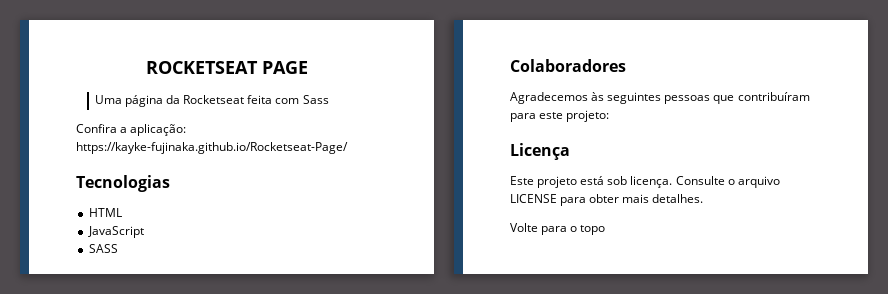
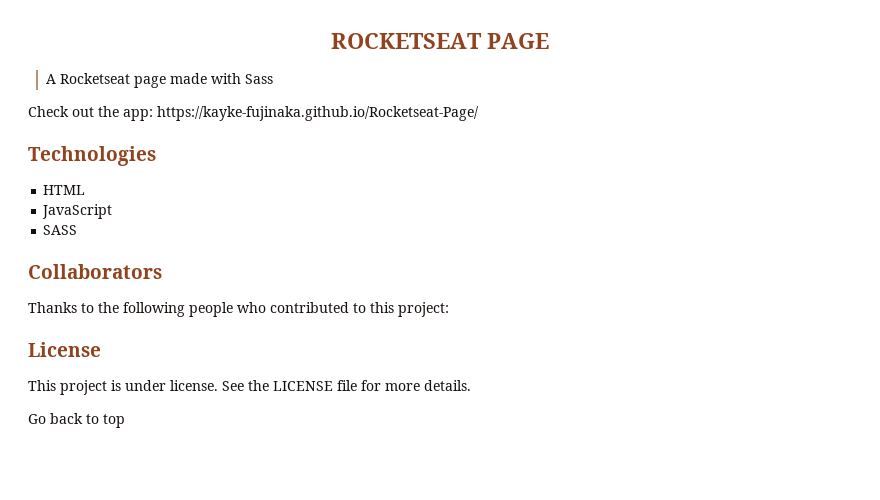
- Uma página da Rocketseat feita com Sass
- Confira a aplicação: https://kayke-fujinaka.github.io/Rocketseat-Page/
+ A Rocketseat page made with Sass
+ Check out the app: https://kayke-fujinaka.github.io/Rocketseat-Page/
- Tecnologias
+ Technologies
- Colaboradores
- Agradecemos às seguintes pessoas que contribuíram para este projeto:
- Licença
- Este projeto está sob licença. Consulte o arquivo LICENSE para obter mais detalhes.
- Volte para o topo
+ Collaborators
+ Thanks to the following people who contributed to this project:
+ License
+ This project is under license. See the LICENSE file for more details.
+ Go back to top

